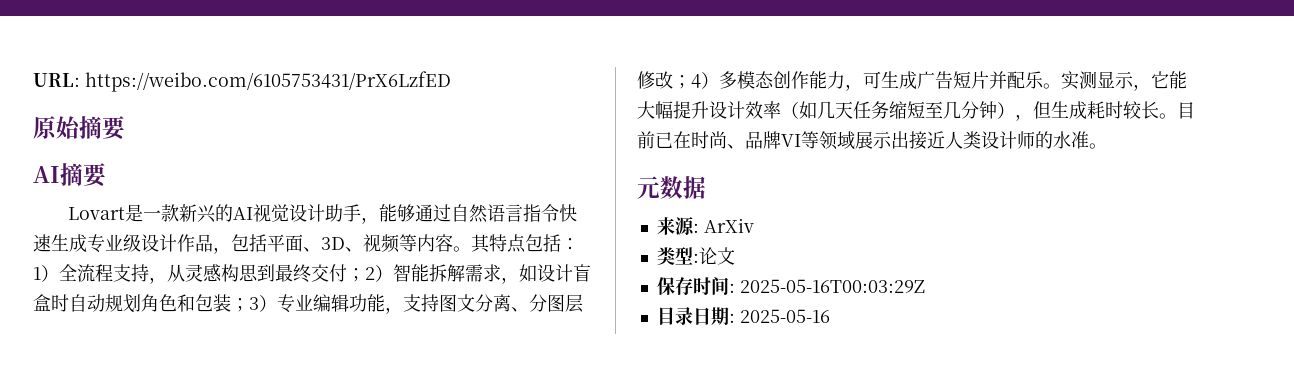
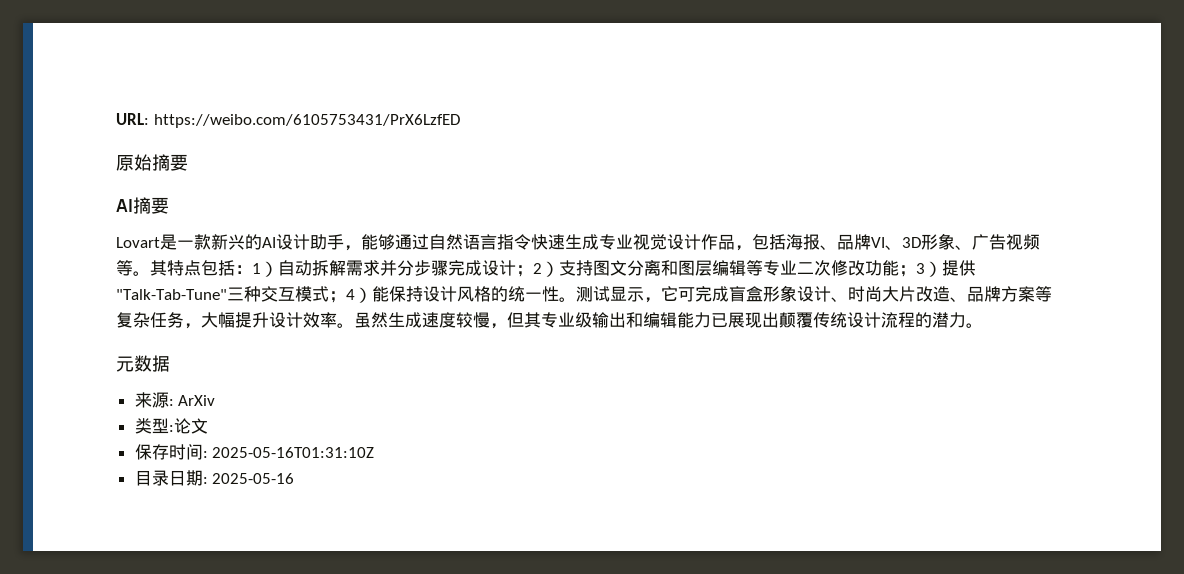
- Lovart是一款新兴的AI视觉设计助手，能够通过自然语言指令快速生成专业级设计作品，包括平面、3D、视频等内容。
+ Lovart是一款新兴的AI设计助手，能够通过自然语言指令快速生成专业视觉设计作品，包括海报、品牌VI、3D形象、广告视频等。
- 其特点包括：1）全流程支持，从灵感构思到最终交付；2）智能拆解需求，如设计盲盒时自动规划角色和包装；3）专业编辑功能，支持图文分离、分图层修改；4）多模态创作能力，可生成广告短片并配乐。实测显示，它能大幅提升设计效率（如几天任务缩短至几分钟），但生成耗时较长。目前已在时尚、品牌VI等领域展示出接近人类设计师的水准。
+ 其特点包括：1）自动拆解需求并分步骤完成设计；2）支持图文分离和图层编辑等专业二次修改功能；3）提供"Talk-Tab-Tune"三种交互模式；4）能保持设计风格的统一性。测试显示，它可完成盲盒形象设计、时尚大片改造、品牌方案等复杂任务，大幅提升设计效率。虽然生成速度较慢，但其专业级输出和编辑能力已展现出颠覆传统设计流程的潜力。
- 保存时间: 2025-05-16T00:03:29Z
+ 保存时间: 2025-05-16T01:31:10Z

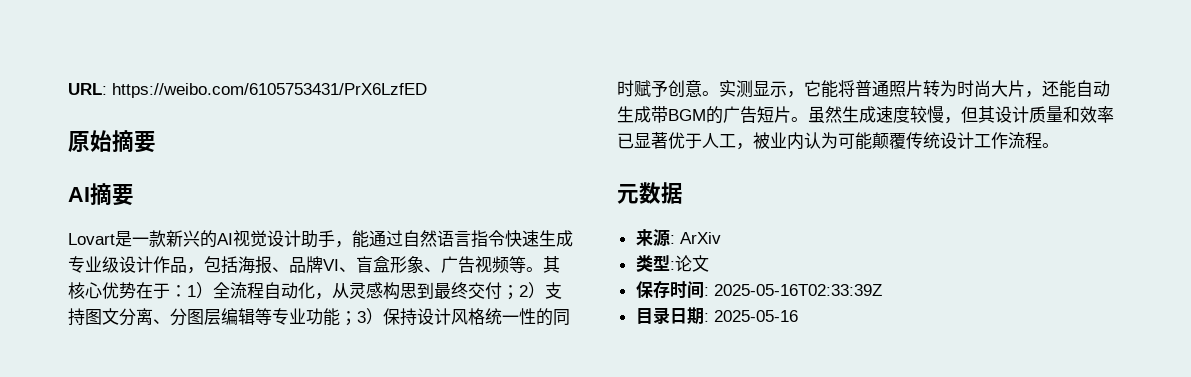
- Lovart是一款新兴的AI设计助手，能够通过自然语言指令快速生成专业视觉设计作品，包括海报、品牌VI、3D形象、广告视频等。
+ Lovart是一款新兴的AI视觉设计助手，能通过自然语言指令快速生成专业级设计作品，包括海报、品牌VI、盲盒形象、广告视频等。
- 其特点包括：1）自动拆解需求并分步骤完成设计；2）支持图文分离和图层编辑等专业二次修改功能；3）提供"Talk-Tab-Tune"三种交互模式；4）能保持设计风格的统一性。测试显示，它可完成盲盒形象设计、时尚大片改造、品牌方案等复杂任务，大幅提升设计效率。
+ 其核心优势在于：1）全流程自动化，从灵感构思到最终交付；2）支持图文分离、分图层编辑等专业功能；3）保持设计风格统一性的同时赋予创意。实测显示，它能将普通照片转为时尚大片，还能自动生成带BGM的广告短片。
- 虽然生成速度较慢，但其专业级输出和编辑能力已展现出颠覆传统设计流程的潜力。
+ 虽然生成速度较慢，但其设计质量和效率已显著优于人工，被业内认为可能颠覆传统设计工作流程。
- 保存时间: 2025-05-16T01:31:10Z
+ 保存时间: 2025-05-16T02:33:39Z

